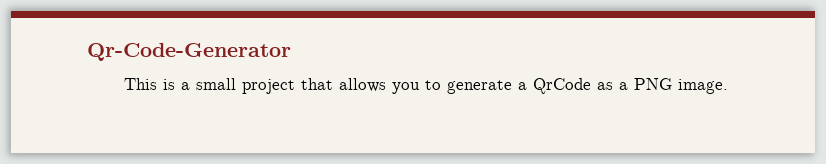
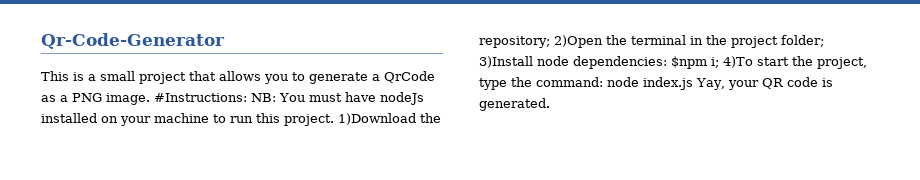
+ #Instructions: NB: You must have nodeJs installed on your machine to run this project. 1)Download the repository; 2)Open the terminal in the project folder; 3)Install node dependencies: $npm i; 4)To start the project, type the command: node index.js Yay, your QR code is generated.

